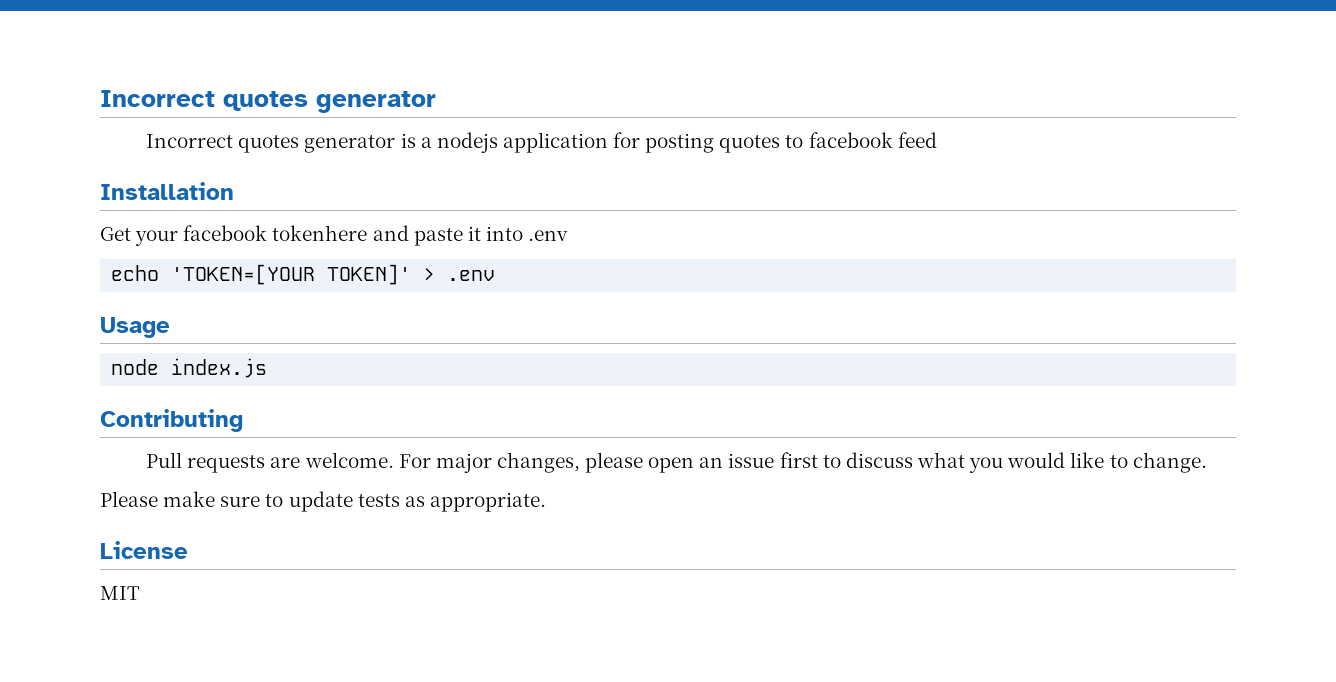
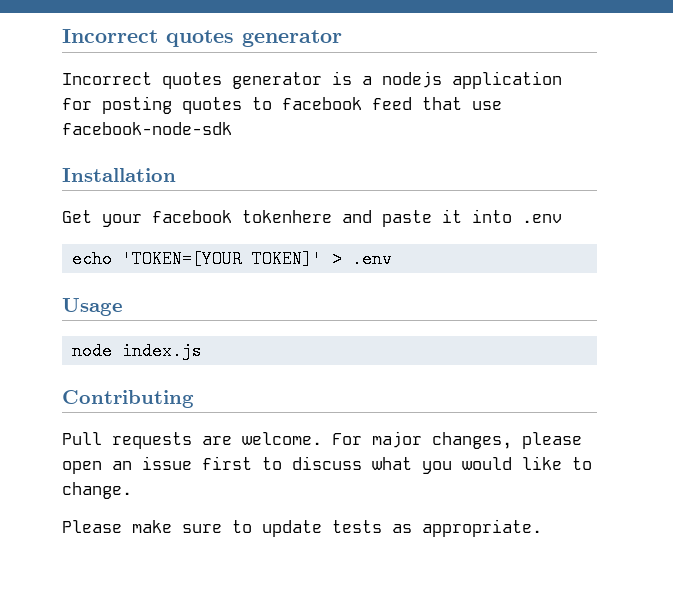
- Incorrect quotes generator is a nodejs application for posting quotes to facebook feed
+ Incorrect quotes generator is a nodejs application for posting quotes to facebook feed that use facebook-node-sdk
- License
- MIT

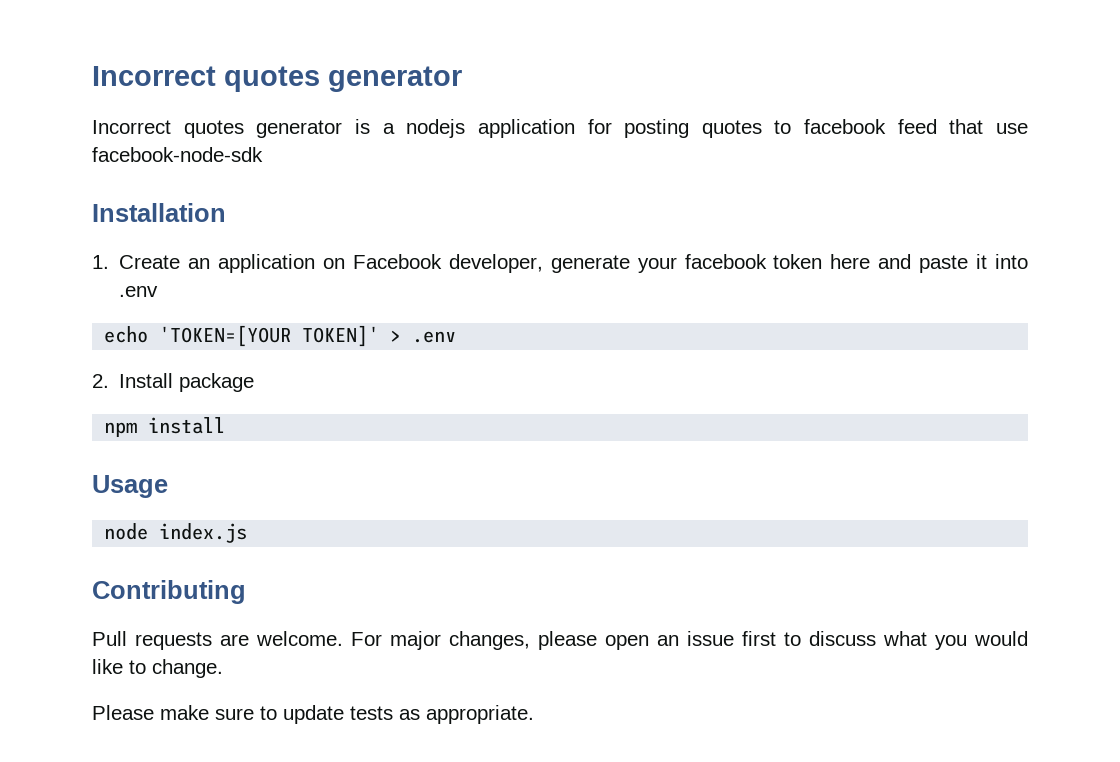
- Get your facebook tokenhere and paste it into .env
+ 1. Create an application on Facebook developer, generate your facebook token here and paste it into .env
+ 2. Install package
+ npm install

